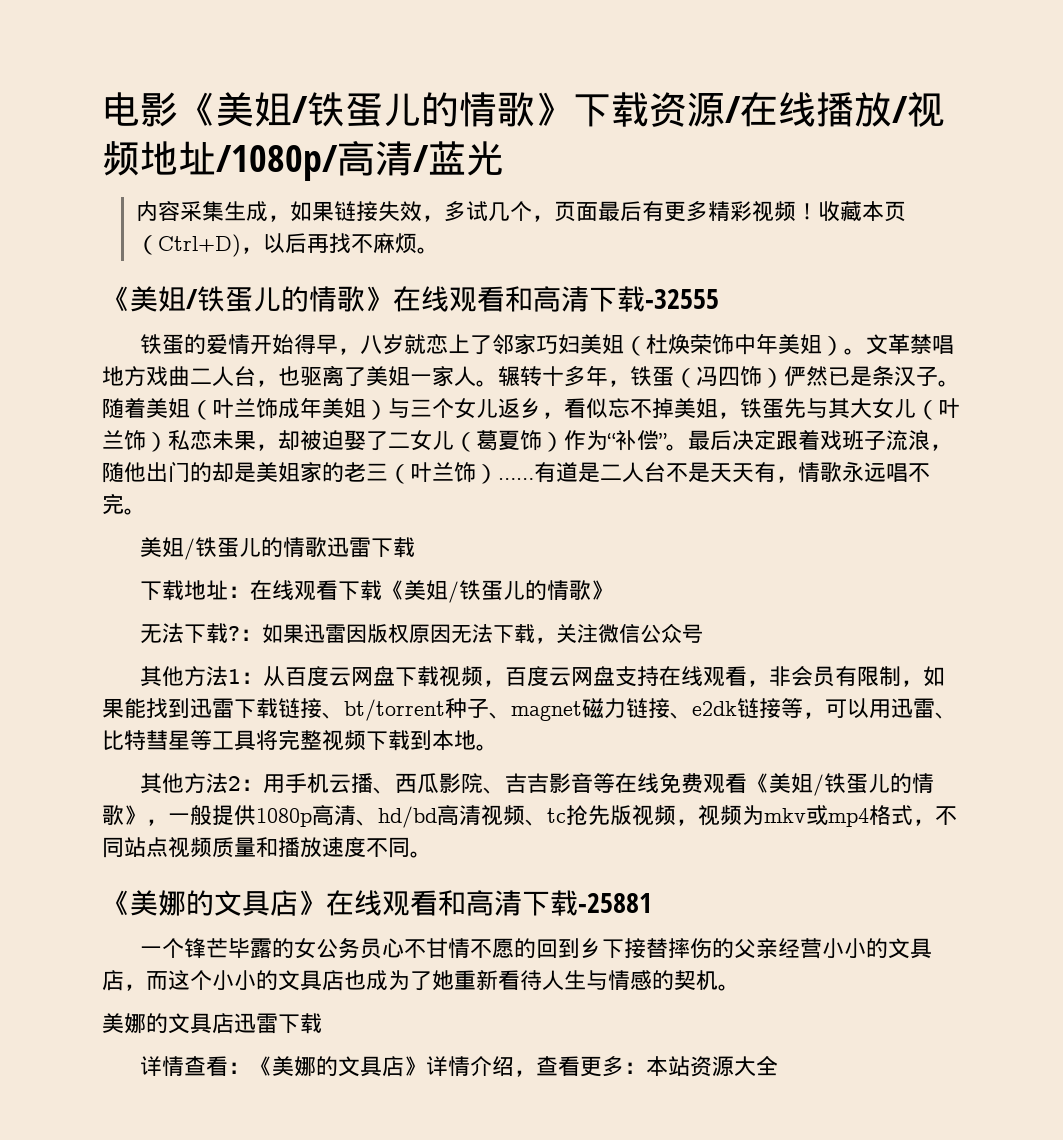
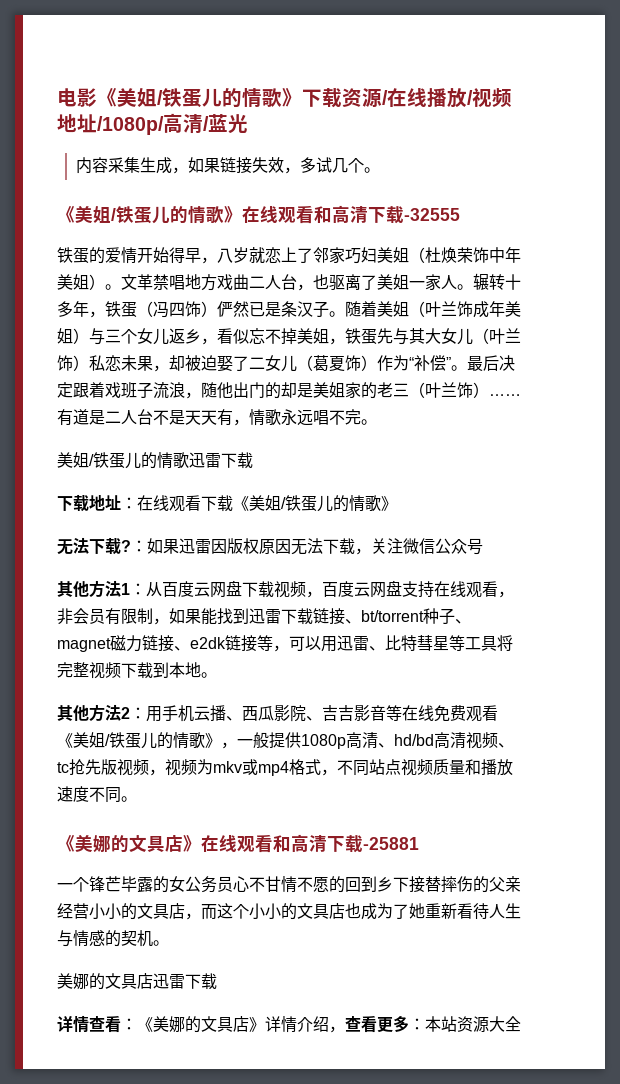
- 内容采集生成，如果链接失效，多试几个，页面最后有更多精彩视频！收藏本页（Ctrl+D)，以后再找不麻烦。
+ 内容采集生成，如果链接失效，多试几个。

